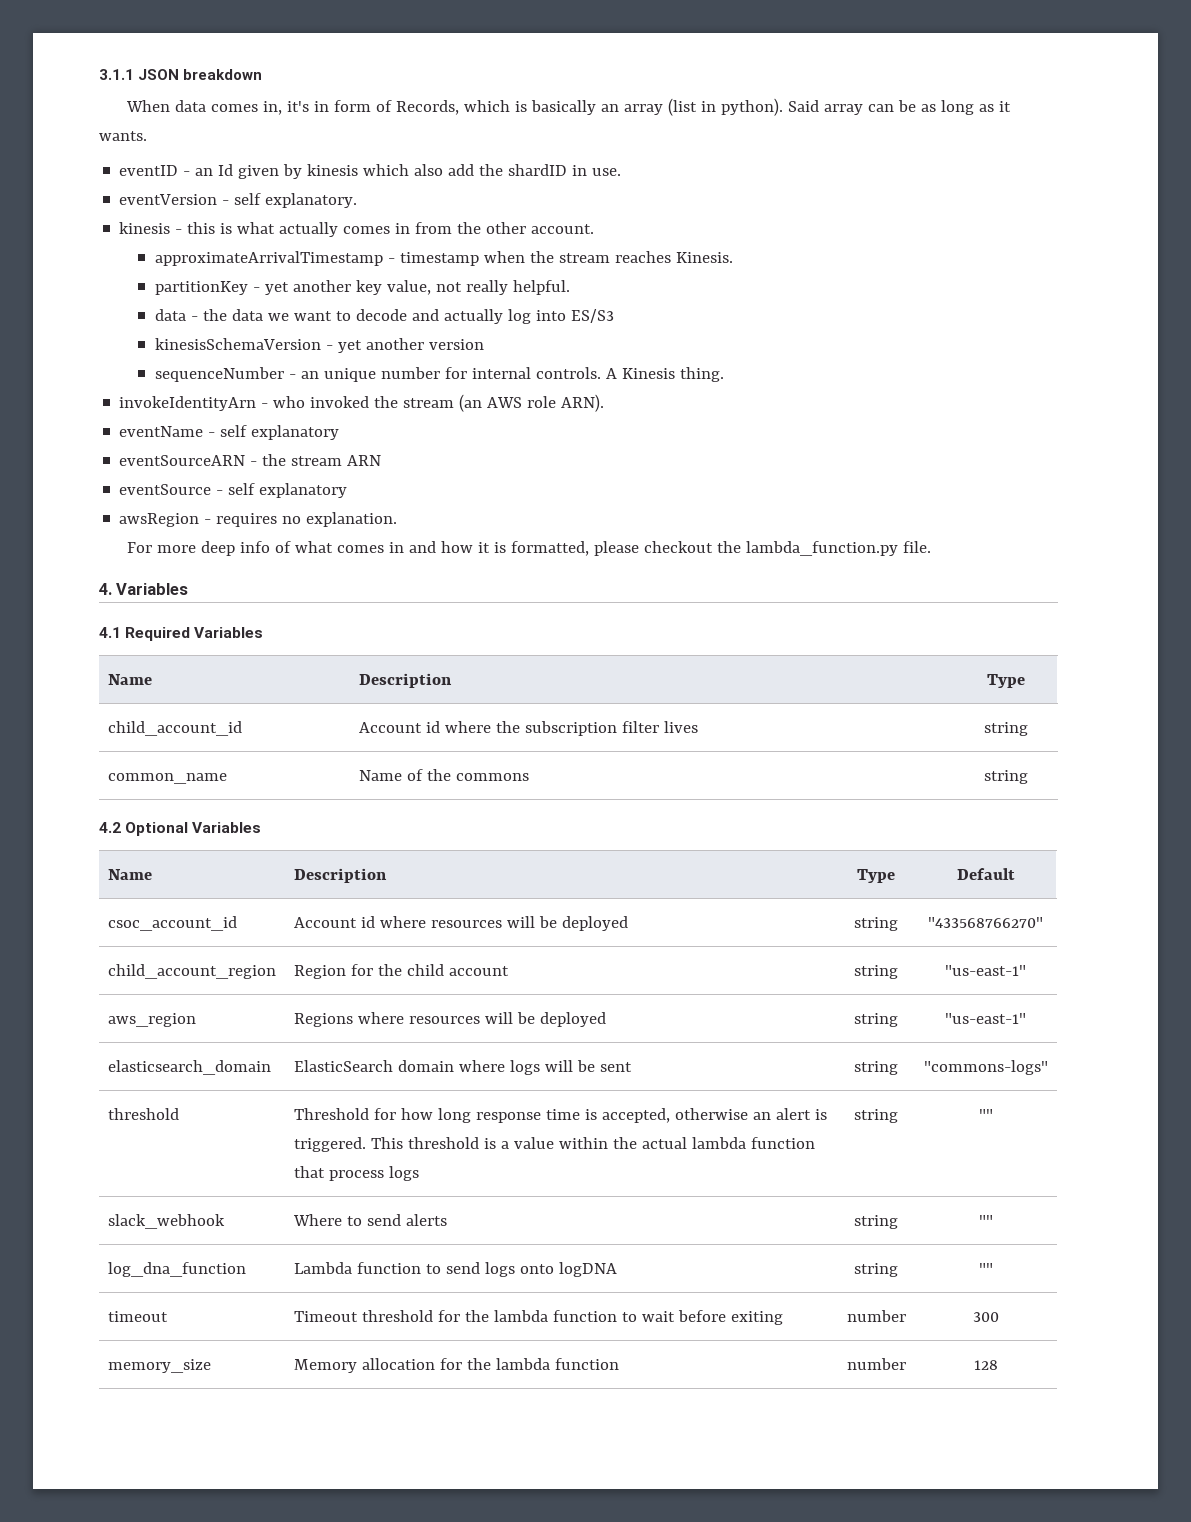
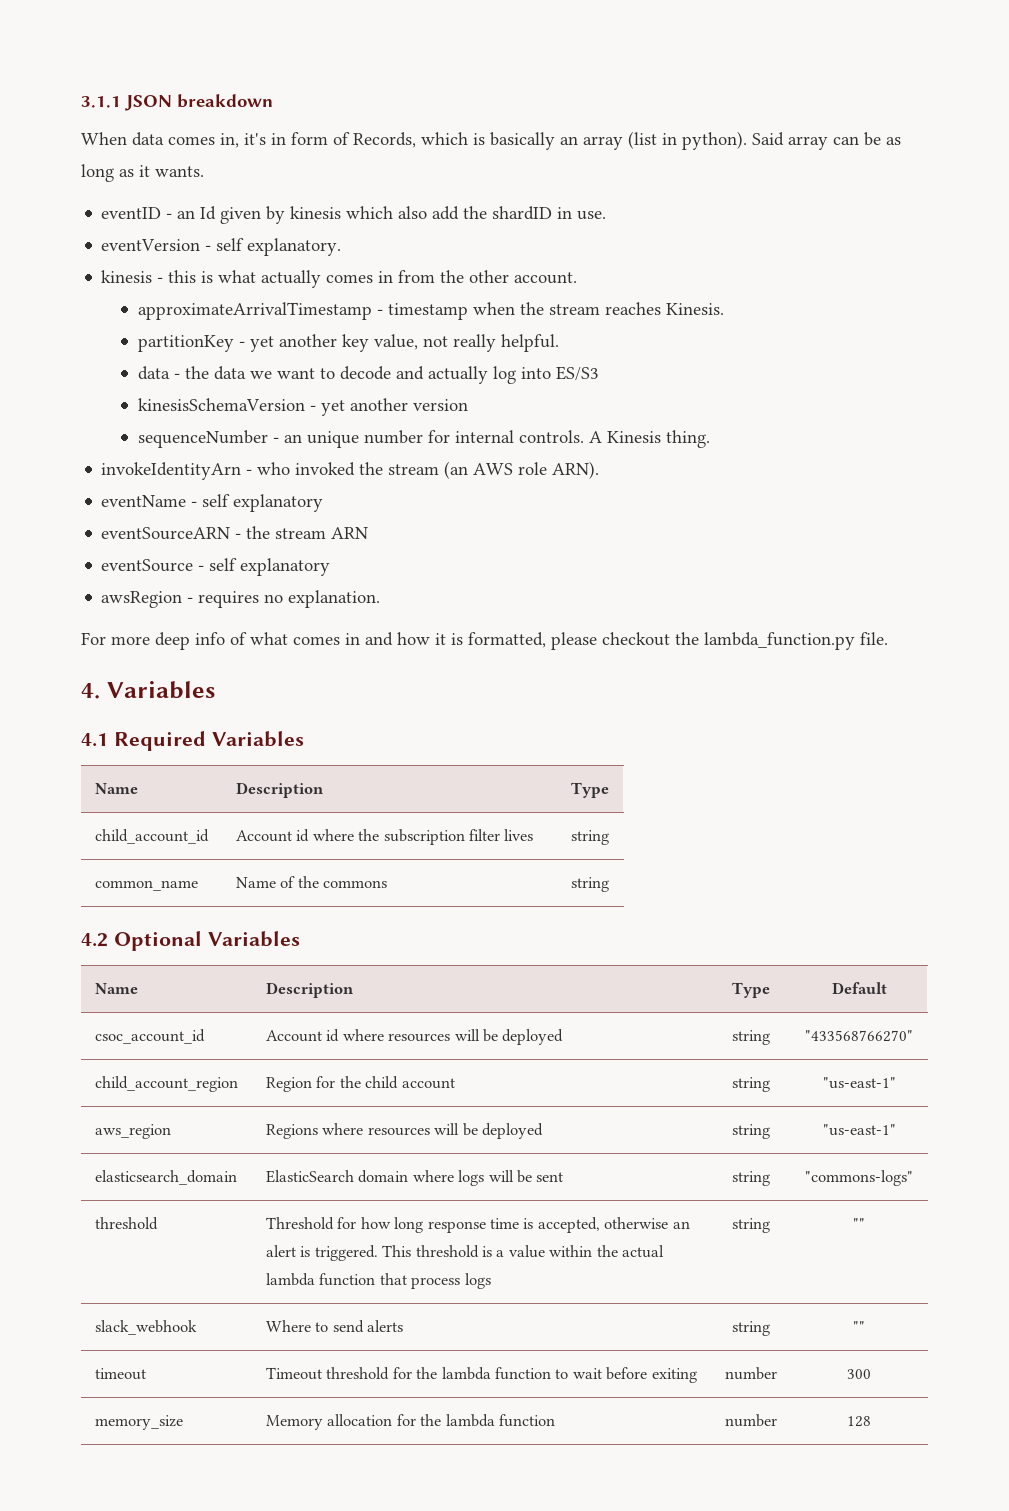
- log_dna_function | Lambda function to send logs onto logDNA | string | ""

